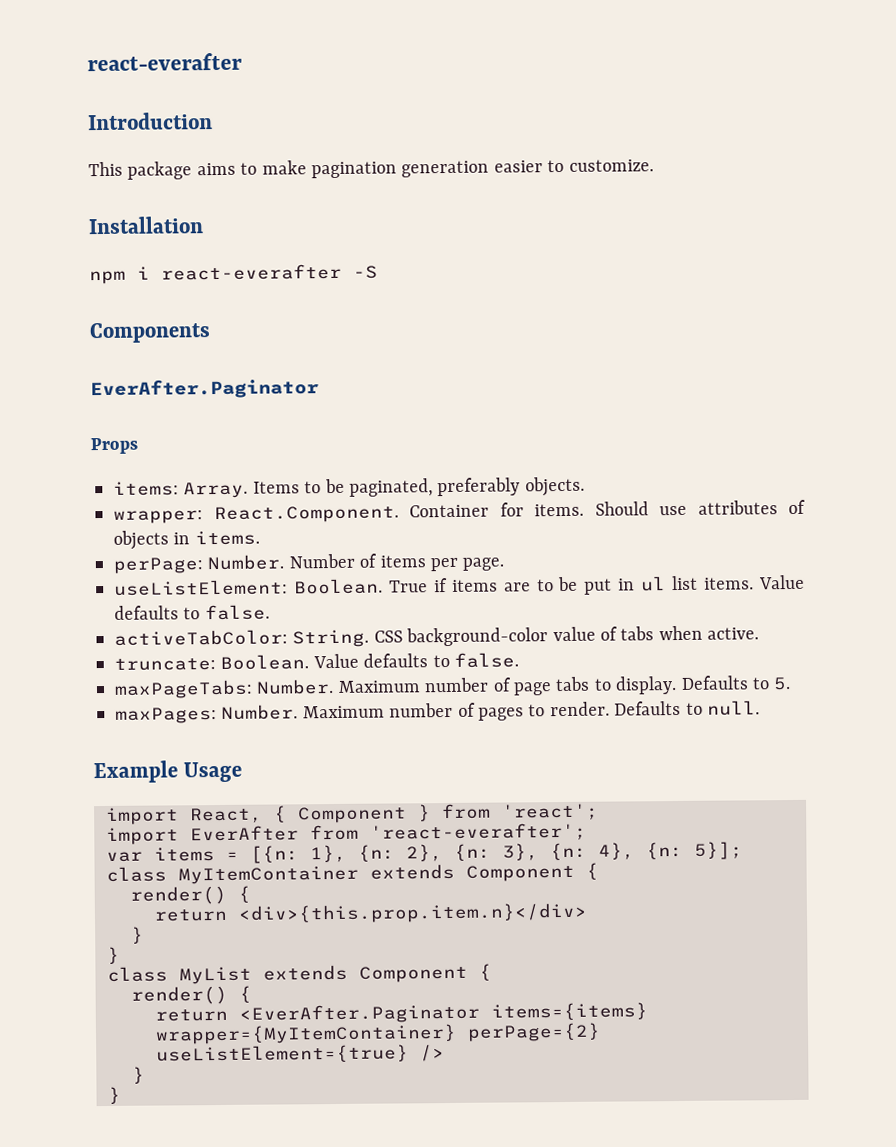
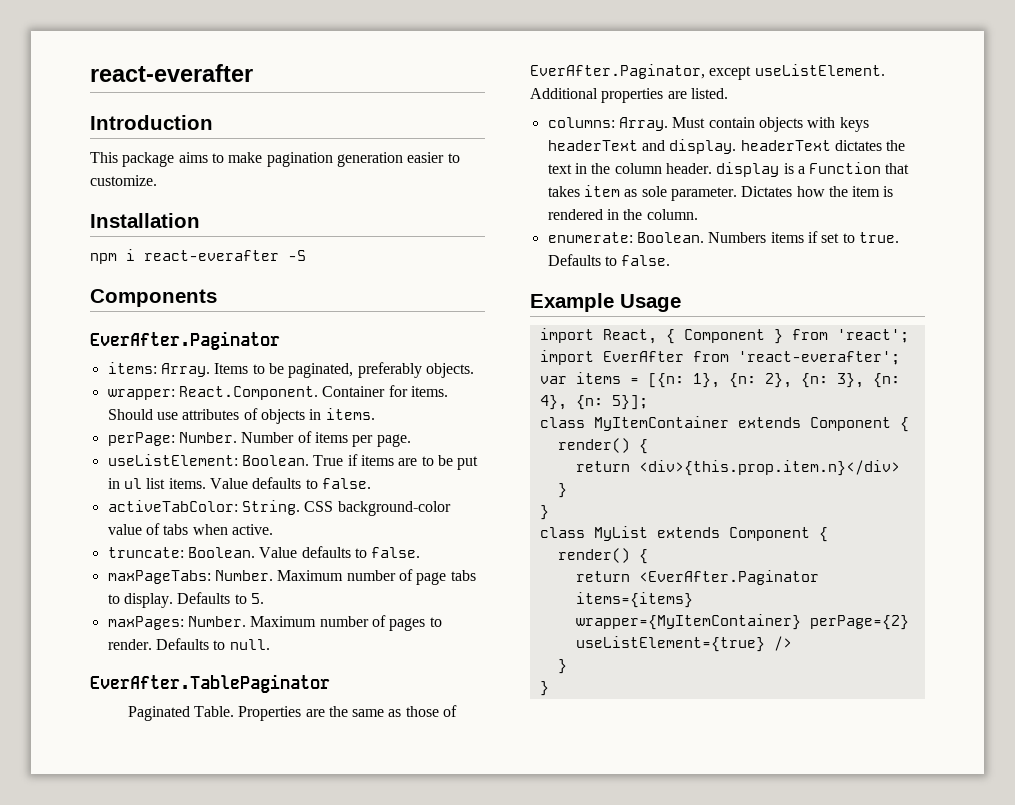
- Props
+ EverAfter.TablePaginator
+ Paginated Table. Properties are the same as those of EverAfter.Paginator, except useListElement. Additional properties are listed.
+ columns: Array. Must contain objects with keys headerText and display. headerText dictates the text in the column header. display is a Function that takes item as sole parameter. Dictates how the item is rendered in the column.
+ enumerate: Boolean. Numbers items if set to true. Defaults to false.

